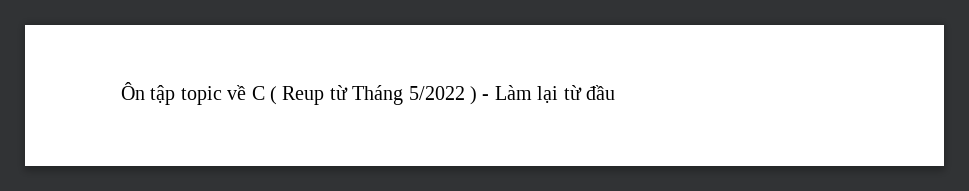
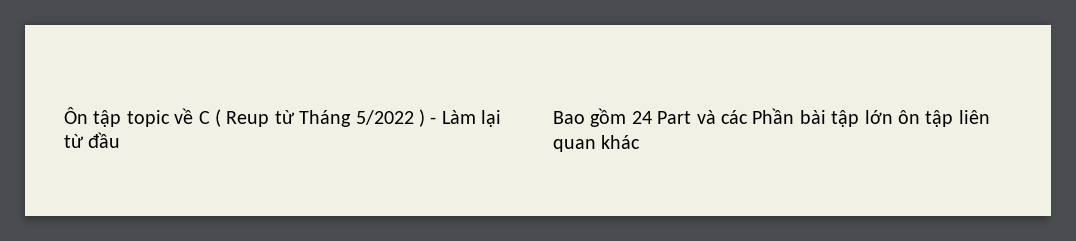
+ Bao gồm 24 Part và các Phần bài tập lớn ôn tập liên quan khác

